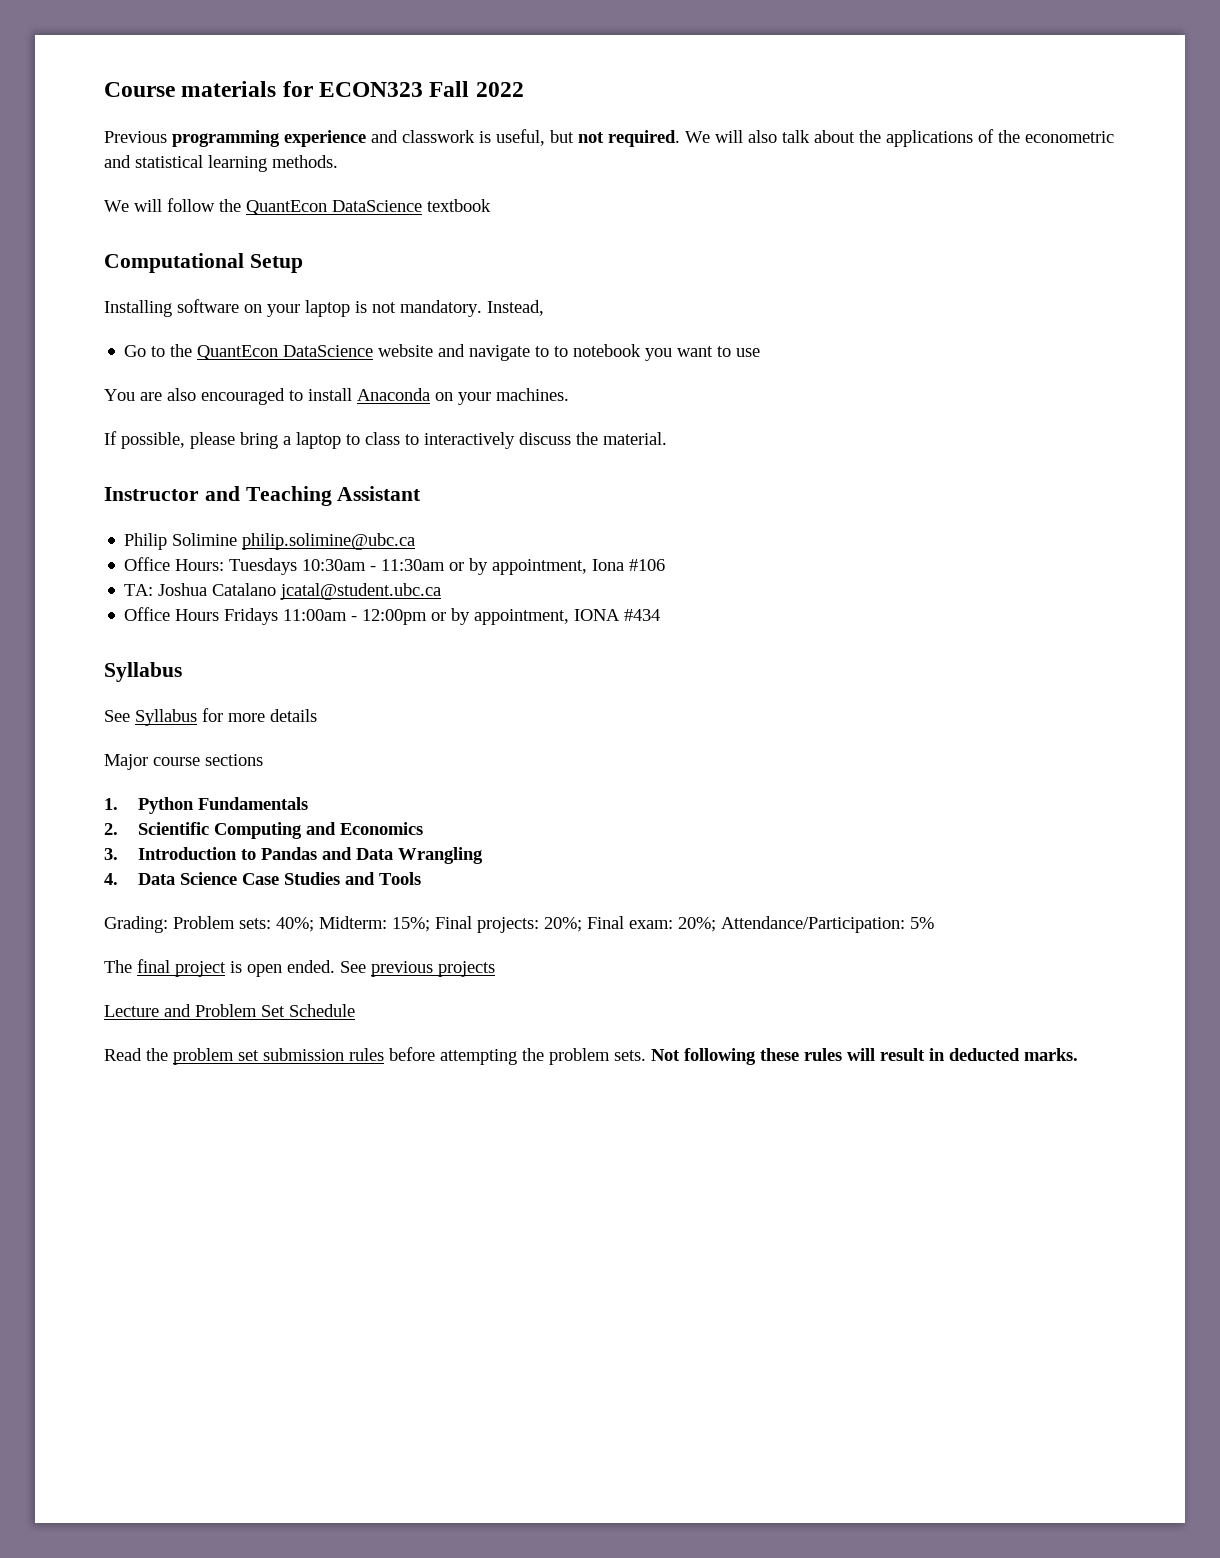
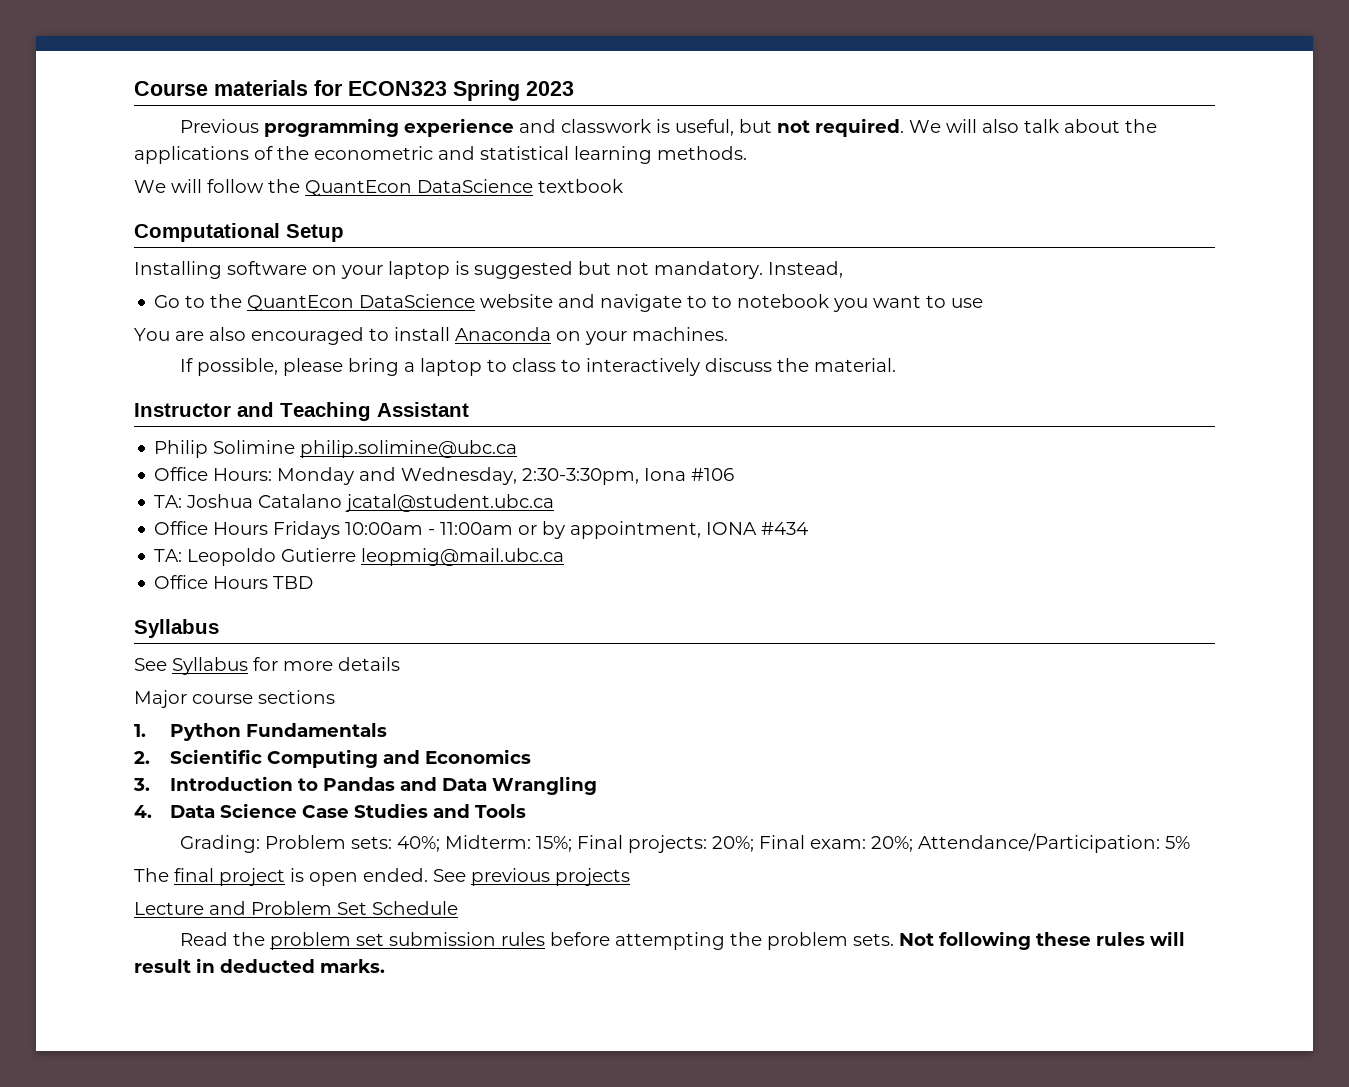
- Course materials for ECON323 Fall 2022
+ Course materials for ECON323 Spring 2023
- Installing software on your laptop is not mandatory.
+ Installing software on your laptop is suggested but not mandatory.
- Office Hours: Tuesdays 10:30am - 11:30am or by appointment, Iona #106
+ Office Hours: Monday and Wednesday, 2:30-3:30pm, Iona #106
- Office Hours Fridays 11:00am - 12:00pm or by appointment, IONA #434
+ Office Hours Fridays 10:00am - 11:00am or by appointment, IONA #434
+ TA: Leopoldo Gutierre leopmig@mail.ubc.ca
+ Office Hours TBD

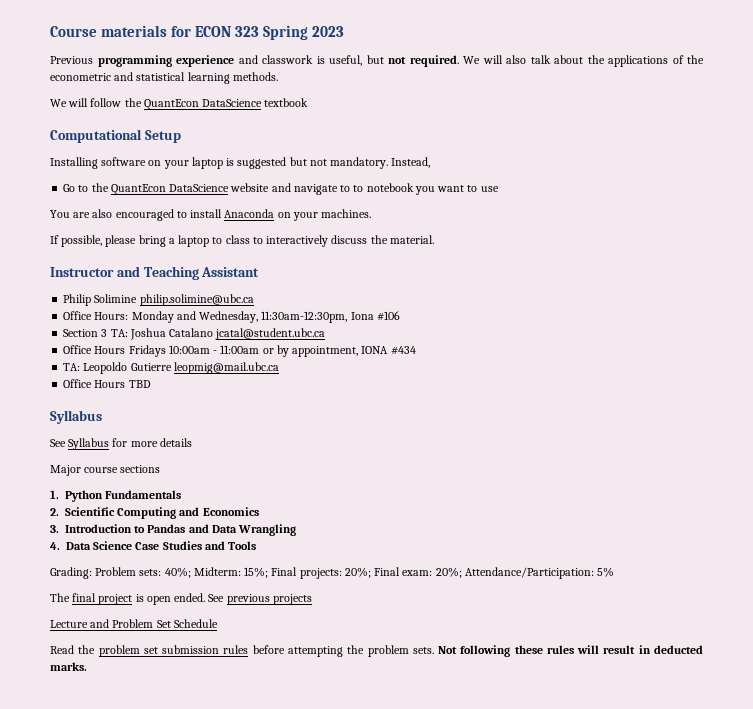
- Course materials for ECON323 Spring 2023
+ Course materials for ECON 323 Spring 2023
- Office Hours: Monday and Wednesday, 2:30-3:30pm, Iona #106
+ Office Hours: Monday and Wednesday, 11:30am-12:30pm, Iona #106
- TA: Joshua Catalano jcatal@student.ubc.ca
+ Section 3 TA: Joshua Catalano jcatal@student.ubc.ca

